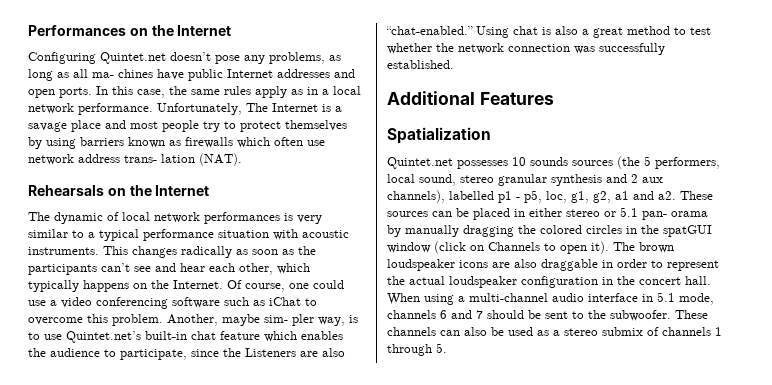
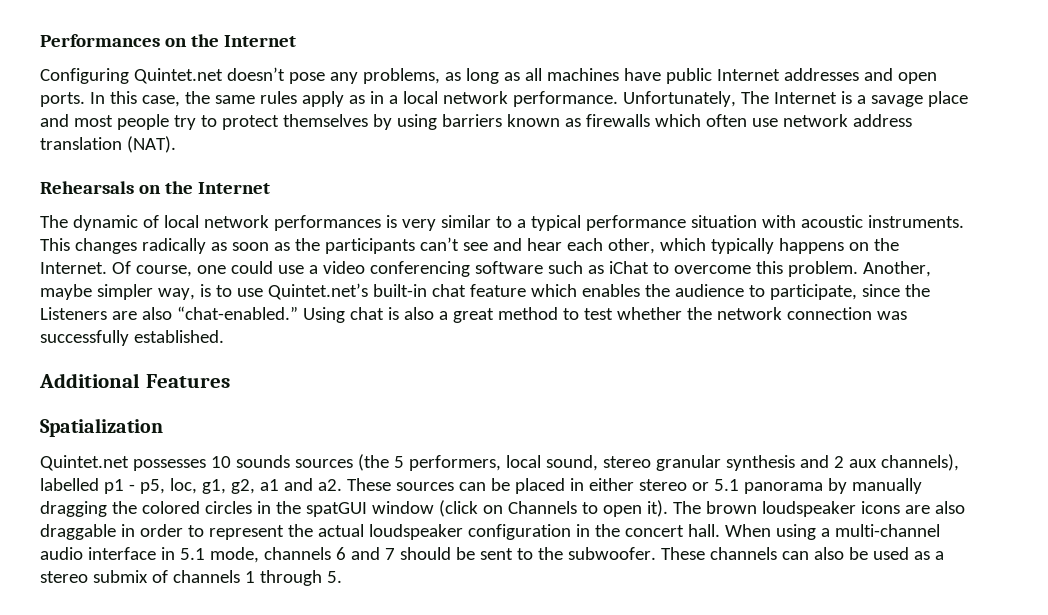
- Configuring Quintet.net doesn’t pose any problems, as long as all ma- chines have public Internet addresses and open ports.
+ Configuring Quintet.net doesn’t pose any problems, as long as all machines have public Internet addresses and open ports.
- Unfortunately, The Internet is a savage place and most people try to protect themselves by using barriers known as firewalls which often use network address trans- lation (NAT).
+ Unfortunately, The Internet is a savage place and most people try to protect themselves by using barriers known as firewalls which often use network address translation (NAT).
- Another, maybe sim- pler way, is to use Quintet.net’s built-in chat feature which enables the audience to participate, since the Listeners are also “chat-enabled.”
+ Another, maybe simpler way, is to use Quintet.net’s built-in chat feature which enables the audience to participate, since the Listeners are also “chat-enabled.”
- These sources can be placed in either stereo or 5.1 pan- orama by manually dragging the colored circles in the spatGUI window (click on Channels to open it).
+ These sources can be placed in either stereo or 5.1 panorama by manually dragging the colored circles in the spatGUI window (click on Channels to open it).

